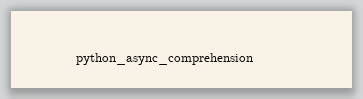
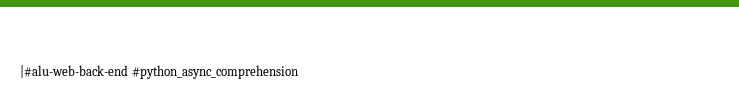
- python_async_comprehension
+ |#alu-web-back-end #python_async_comprehension

